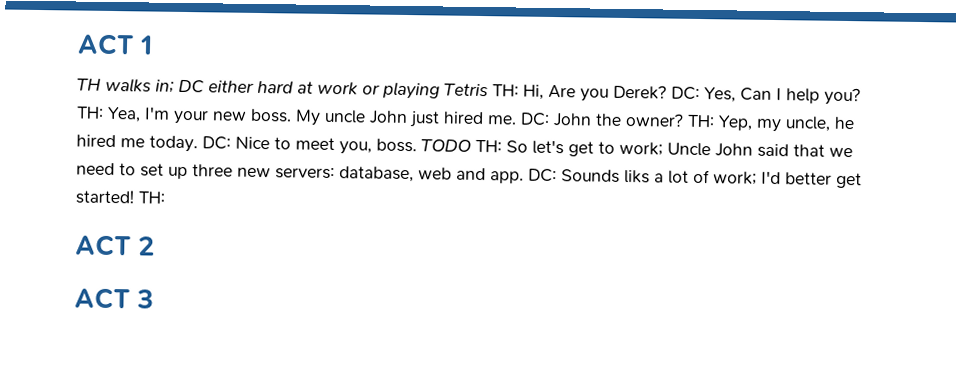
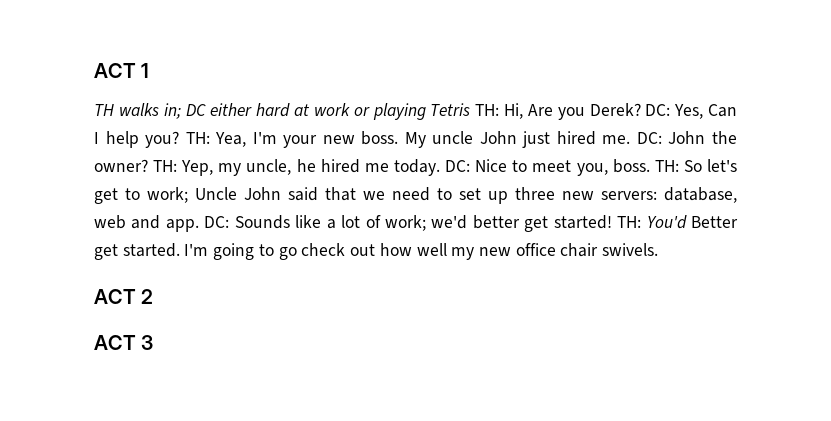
- TODO TH: So let's get to work; Uncle John said that we need to set up three new servers: database, web and app.
+ TH: So let's get to work; Uncle John said that we need to set up three new servers: database, web and app.
- DC: Sounds liks a lot of work; I'd better get started! TH:
+ DC: Sounds like a lot of work; we'd better get started! TH: You'd Better get started. I'm going to go check out how well my new office chair swivels.

